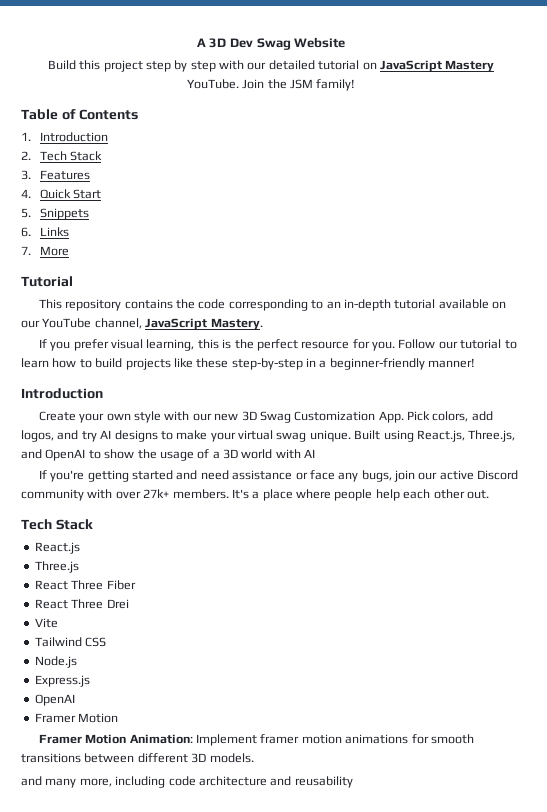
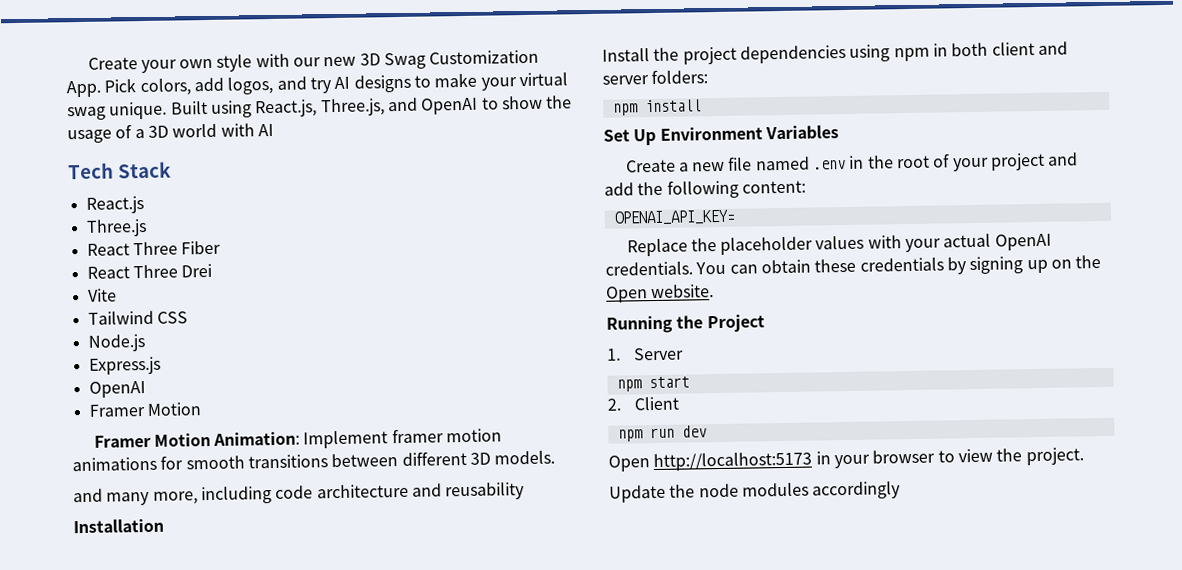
- A 3D Dev Swag Website
- Build this project step by step with our detailed tutorial on JavaScript Mastery YouTube. Join the JSM family!
- Table of Contents
- 1. Introduction
- 2. Tech Stack
- 3. Features
- 4. Quick Start
- 5. Snippets
- 6. Links
- 7. More
- Tutorial
- This repository contains the code corresponding to an in-depth tutorial available on our YouTube channel, JavaScript Mastery.
- If you prefer visual learning, this is the perfect resource for you. Follow our tutorial to learn how to build projects like these step-by-step in a beginner-friendly manner!
- Introduction
- If you're getting started and need assistance or face any bugs, join our active Discord community with over 27k+ members. It's a place where people help each other out.
+ Installation
+ Install the project dependencies using npm in both client and server folders:
+ npm install
+ Set Up Environment Variables
+ Create a new file named .env in the root of your project and add the following content:
+ OPENAI_API_KEY=
+ Replace the placeholder values with your actual OpenAI credentials. You can obtain these credentials by signing up on the Open website.
+ Running the Project
+ 1. Server
+ npm start
+ 2. Client
+ npm run dev
+ Open http://localhost:5173 in your browser to view the project.
+ Update the node modules accordingly

